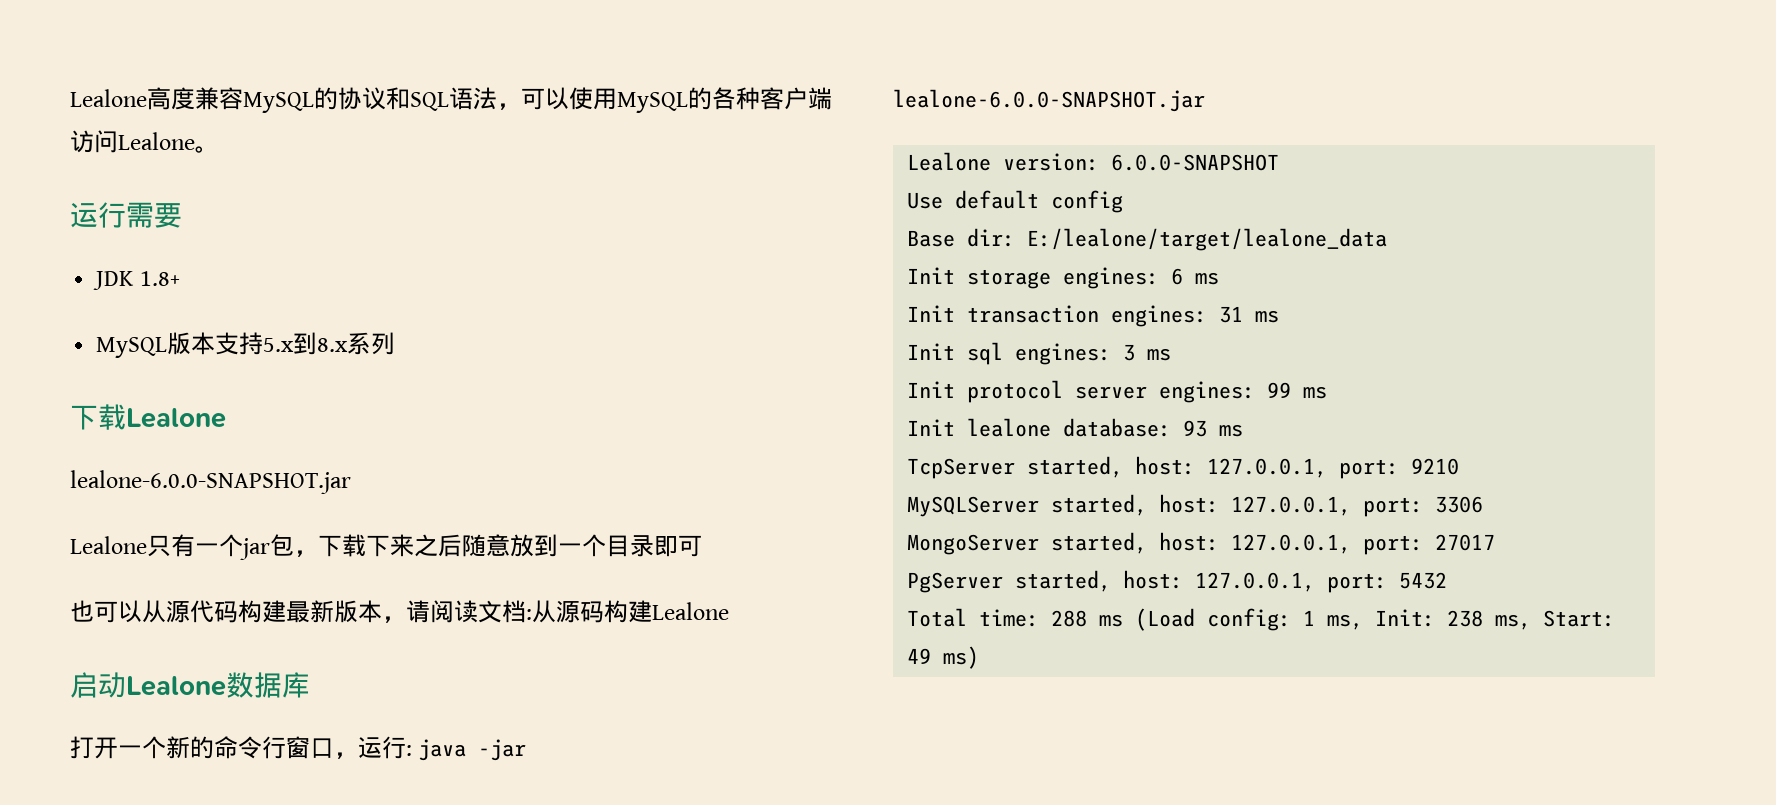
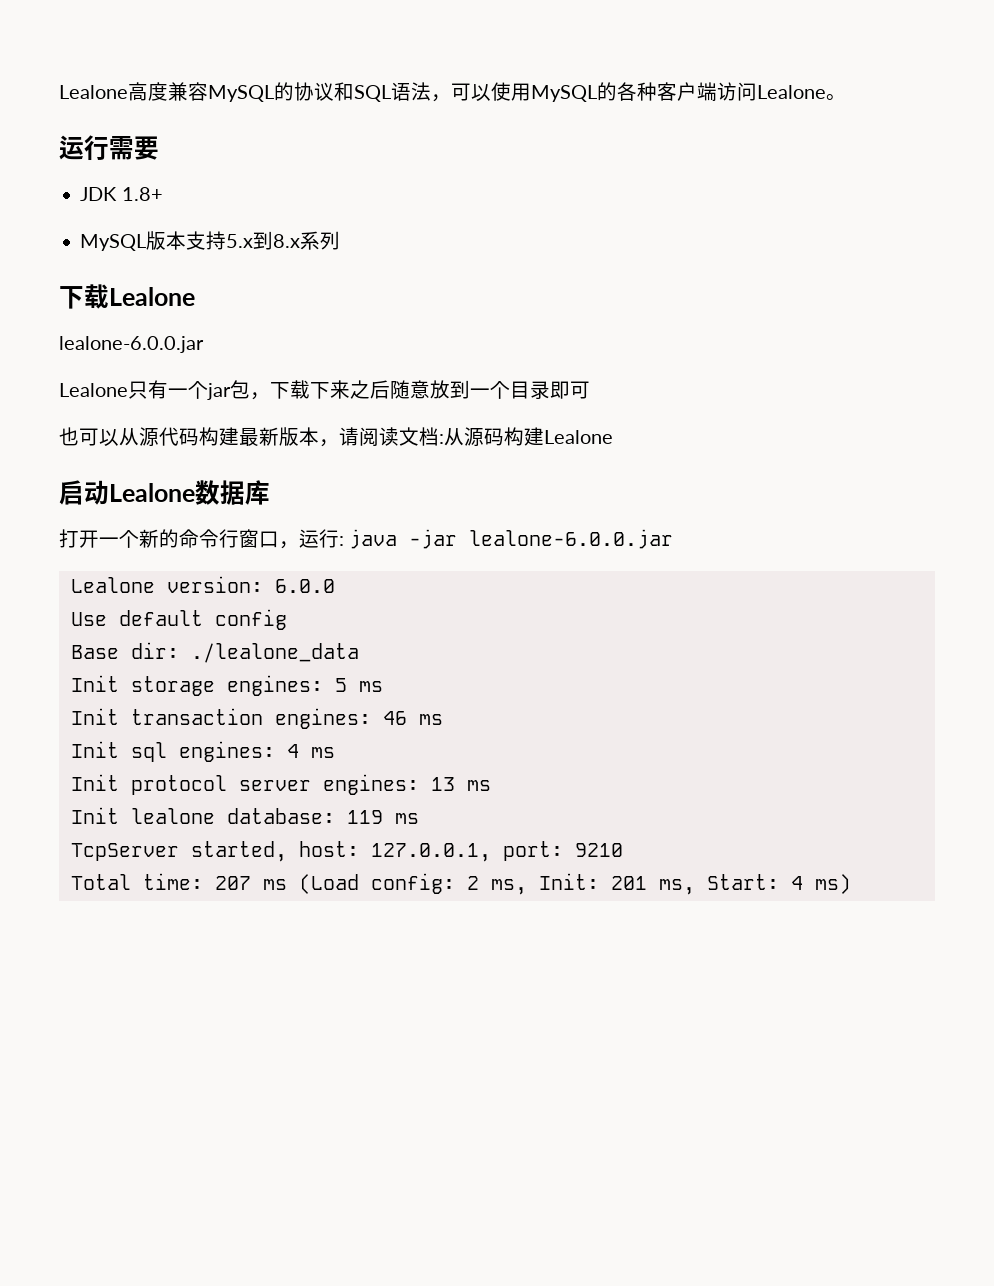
  下载Lealone
- lealone-6.0.0-SNAPSHOT.jar
+ lealone-6.0.0.jar
- 打开一个新的命令行窗口，运行: java -jar lealone-6.0.0-SNAPSHOT.jar
+ 打开一个新的命令行窗口，运行: java -jar lealone-6.0.0.jar
- Lealone version: 6.0.0-SNAPSHOT
+ Lealone version: 6.0.0
- Base dir: E:/lealone/target/lealone_data
+ Base dir: ./lealone_data
- Init storage engines: 6 ms
+ Init storage engines: 5 ms
- Init transaction engines: 31 ms
+ Init transaction engines: 46 ms
- Init sql engines: 3 ms
+ Init sql engines: 4 ms
- Init protocol server engines: 99 ms
+ Init protocol server engines: 13 ms
- Init lealone database: 93 ms
+ Init lealone database: 119 ms
- MySQLServer started, host: 127.0.0.1, port: 3306
- MongoServer started, host: 127.0.0.1, port: 27017
- PgServer started, host: 127.0.0.1, port: 5432
- Total time: 288 ms (Load config: 1 ms, Init: 238 ms, Start: 49 ms)
+ Total time: 207 ms (Load config: 2 ms, Init: 201 ms, Start: 4 ms)

